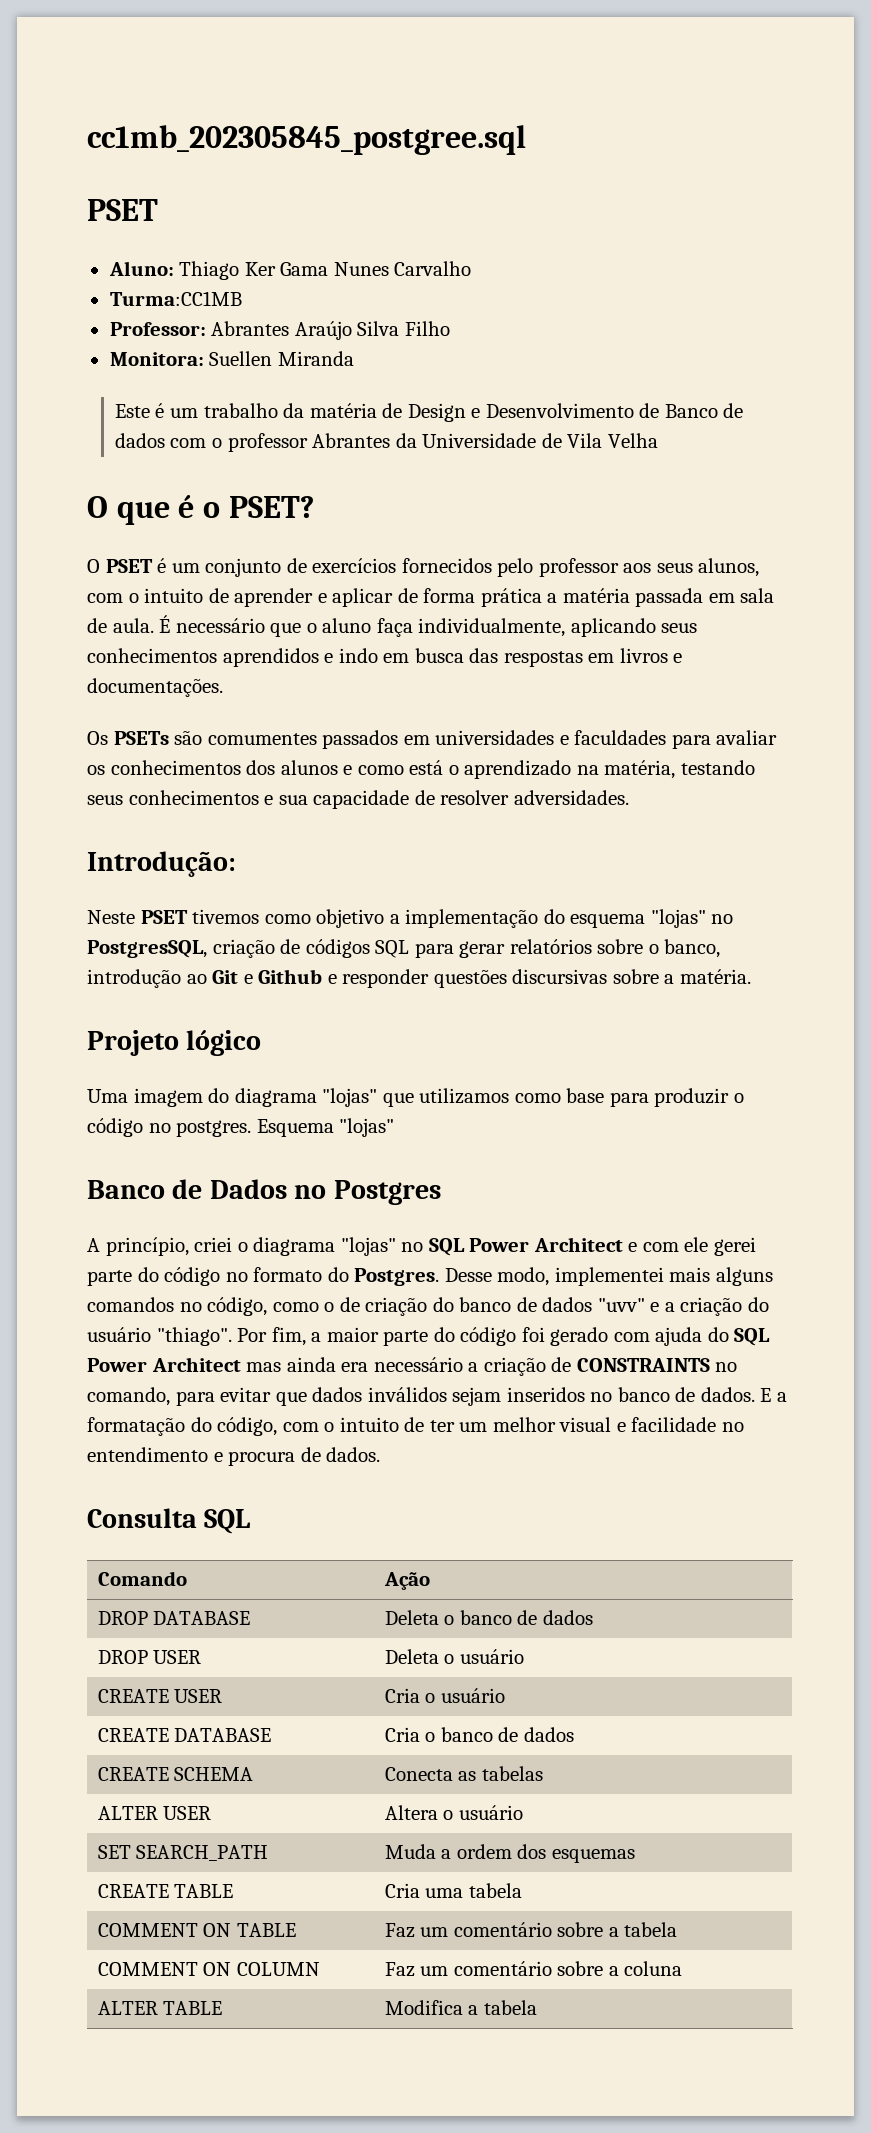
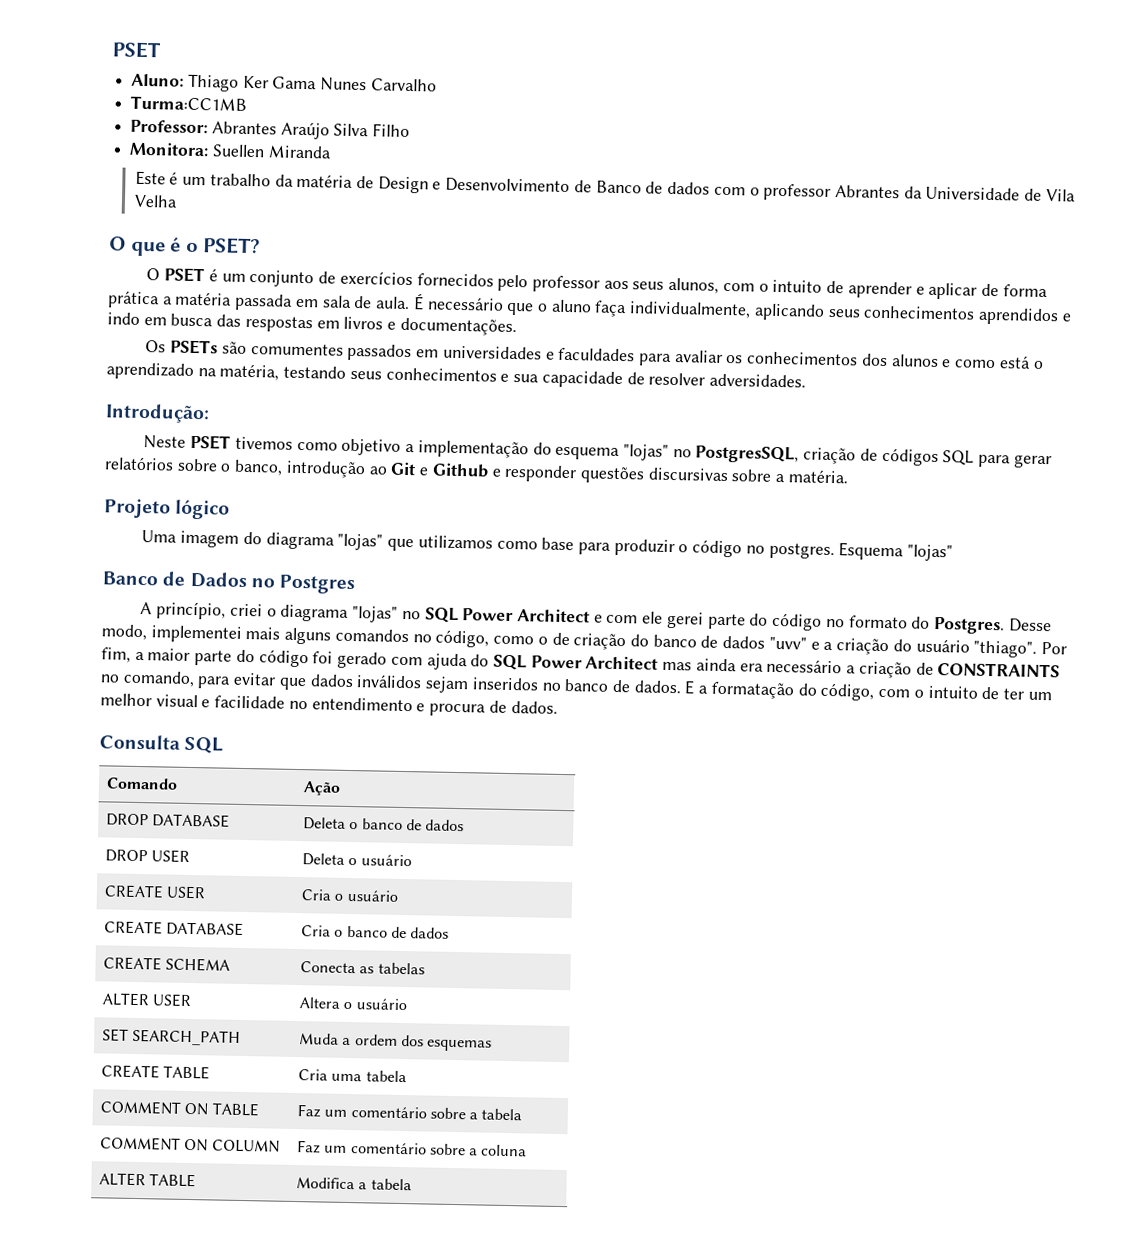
- cc1mb_202305845_postgree.sql

